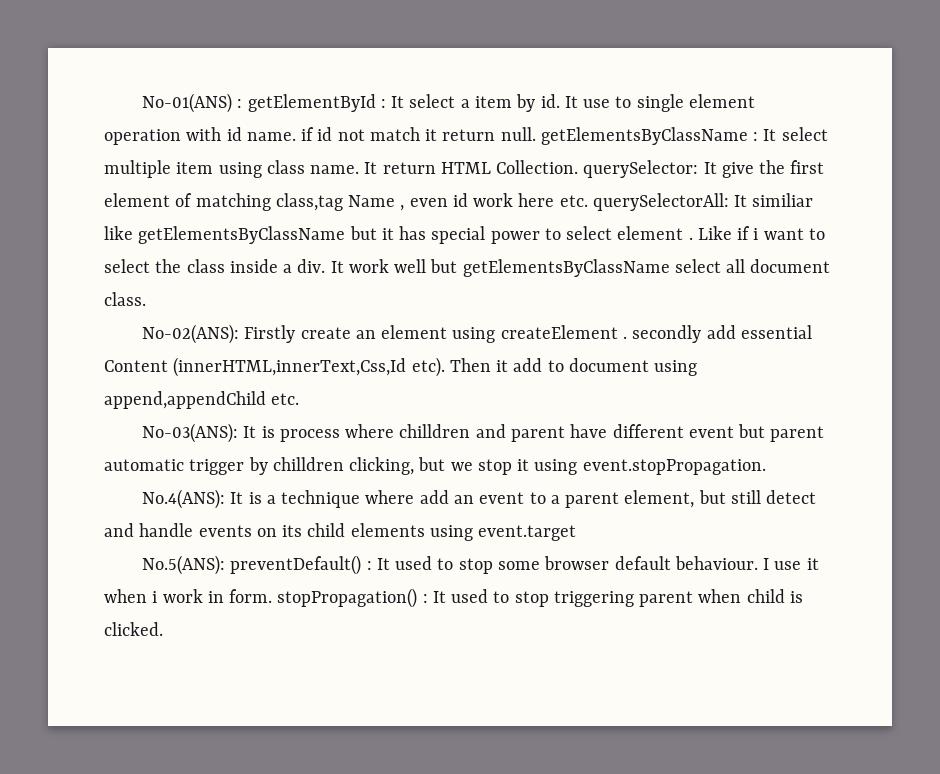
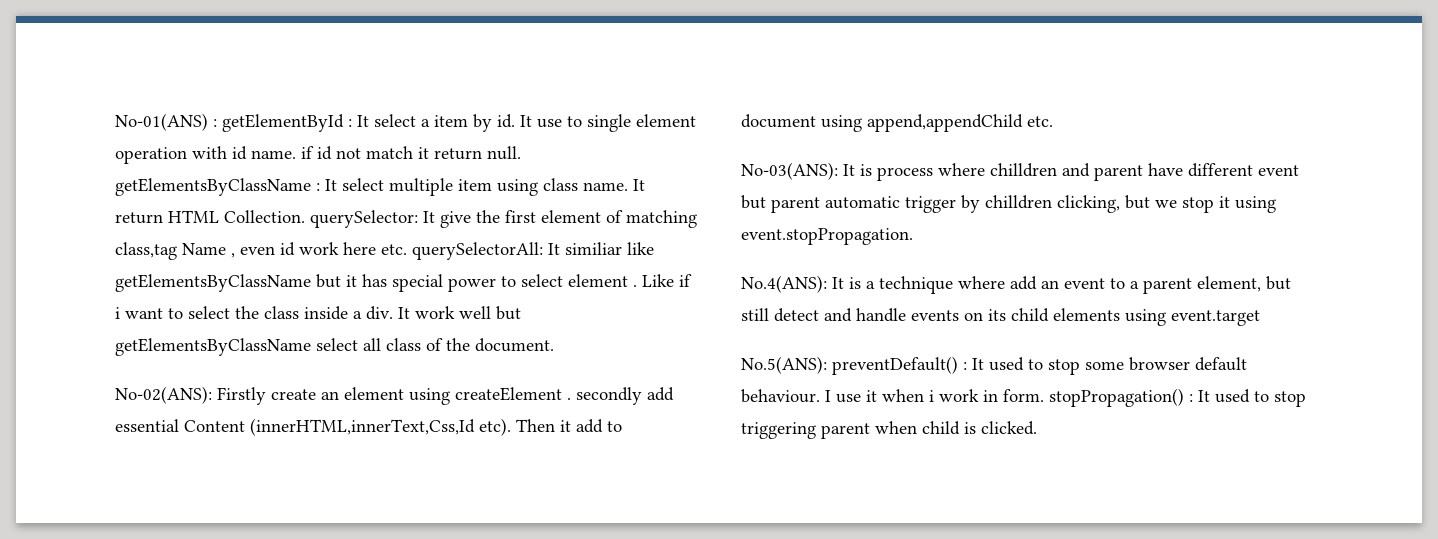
- It work well but getElementsByClassName select all document class.
+ It work well but getElementsByClassName select all class of the document.

